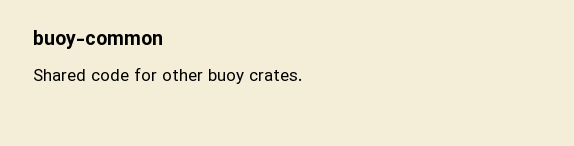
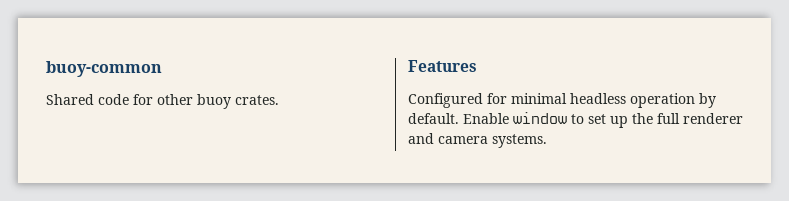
+ Features
+ Configured for minimal headless operation by default. Enable window to set up the full renderer and camera systems.

